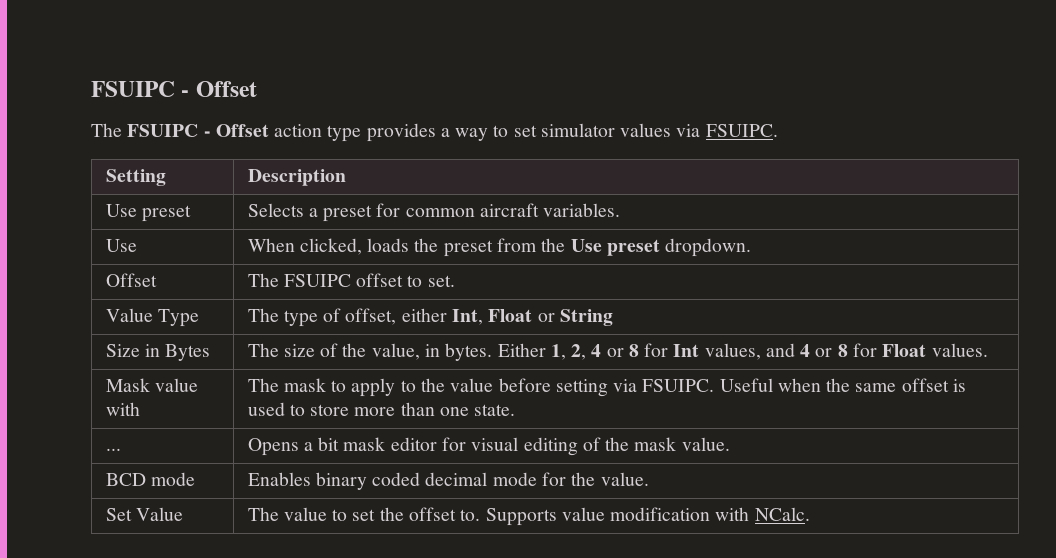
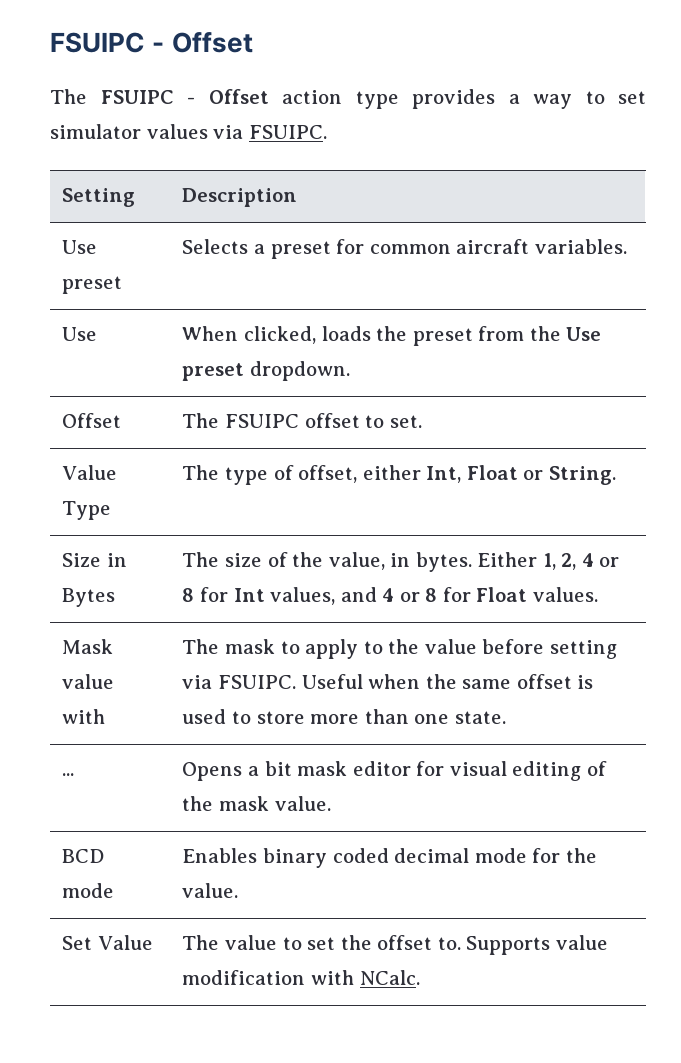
- Value Type | The type of offset, either Int, Float or String
+ Value Type | The type of offset, either Int, Float or String.

